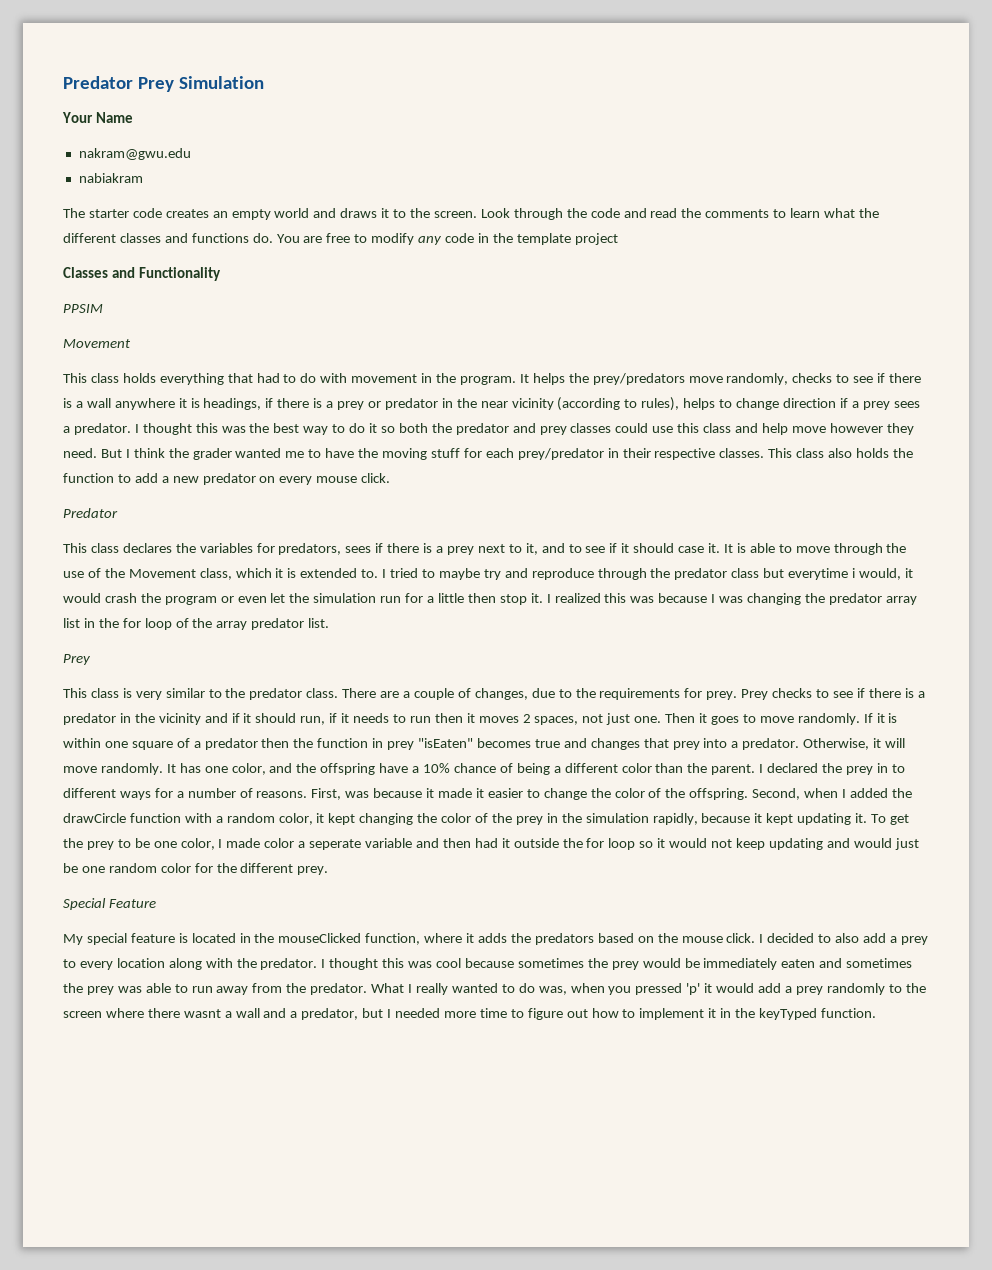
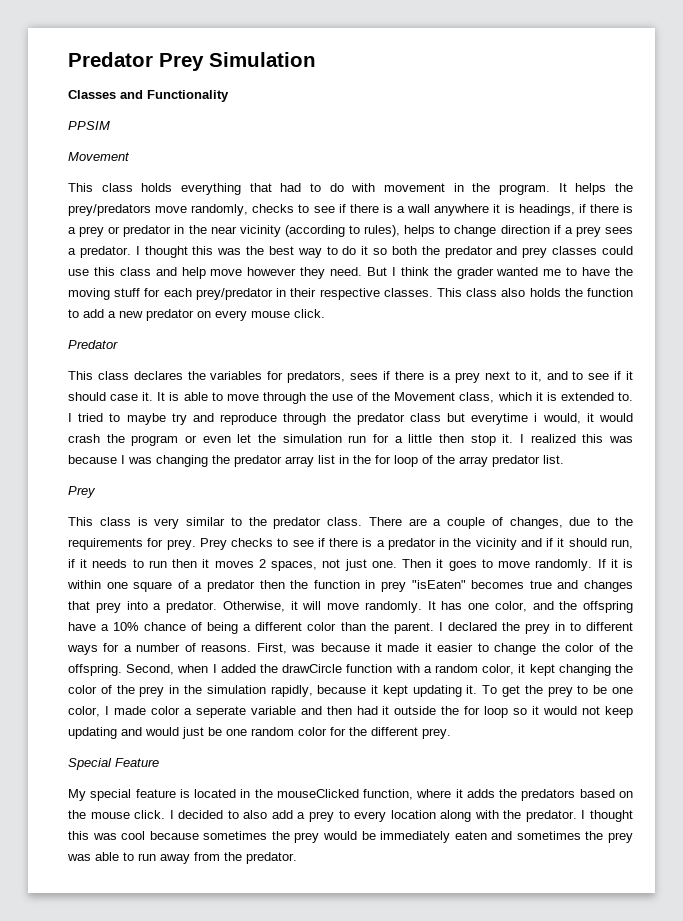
- Your Name
- nakram@gwu.edu
- nabiakram
- The starter code creates an empty world and draws it to the screen. Look through the code and read the comments to learn what the different classes and functions do. You are free to modify any code in the template project
- What I really wanted to do was, when you pressed 'p' it would add a prey randomly to the screen where there wasnt a wall and a predator, but I needed more time to figure out how to implement it in the keyTyped function.

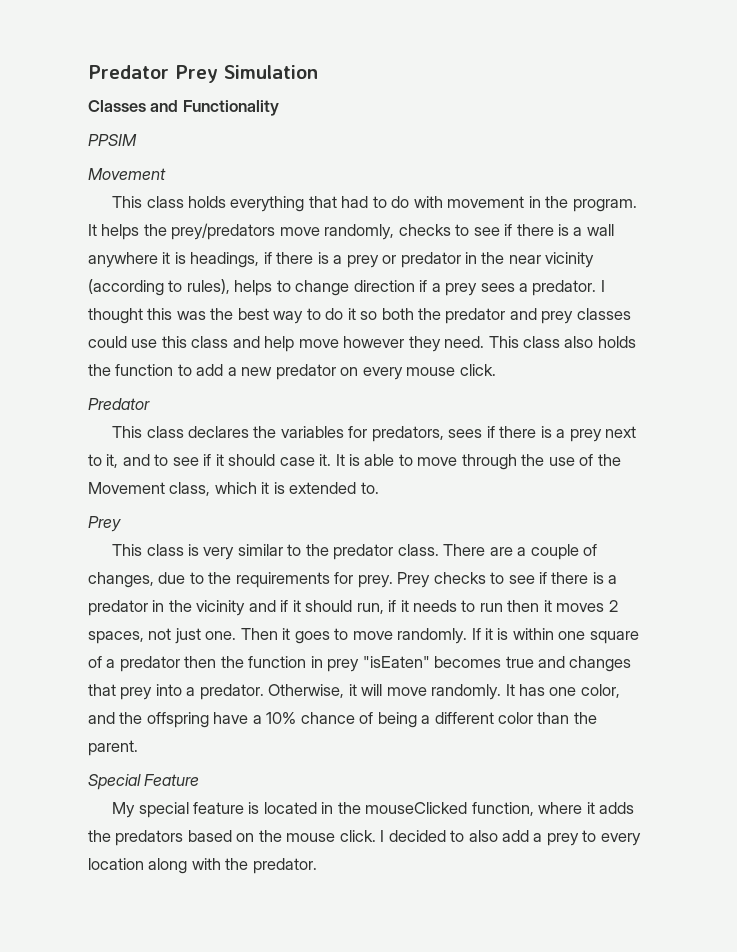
- But I think the grader wanted me to have the moving stuff for each prey/predator in their respective classes.
- I tried to maybe try and reproduce through the predator class but everytime i would, it would crash the program or even let the simulation run for a little then stop it. I realized this was because I was changing the predator array list in the for loop of the array predator list.
- I declared the prey in to different ways for a number of reasons. First, was because it made it easier to change the color of the offspring. Second, when I added the drawCircle function with a random color, it kept changing the color of the prey in the simulation rapidly, because it kept updating it. To get the prey to be one color, I made color a seperate variable and then had it outside the for loop so it would not keep updating and would just be one random color for the different prey.
- I thought this was cool because sometimes the prey would be immediately eaten and sometimes the prey was able to run away from the predator.

